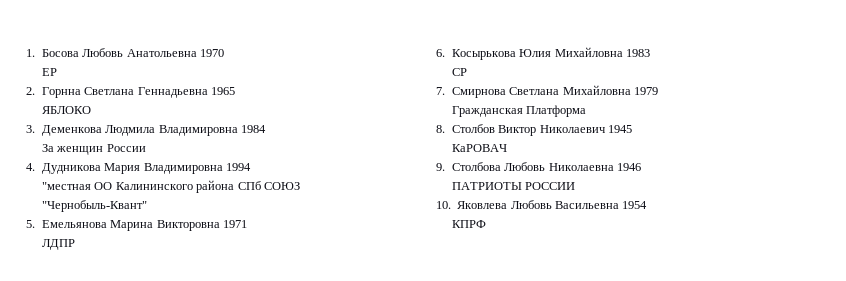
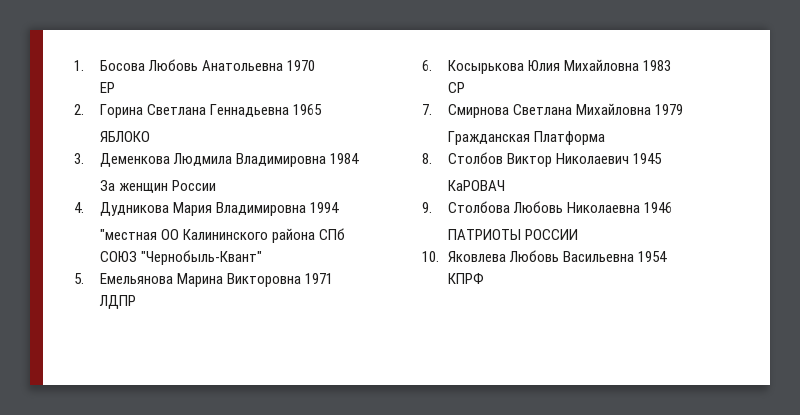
- 2. Горнна Светлана Геннадьевна 1965
+ 2. Горина Светлана Геннадьевна 1965

